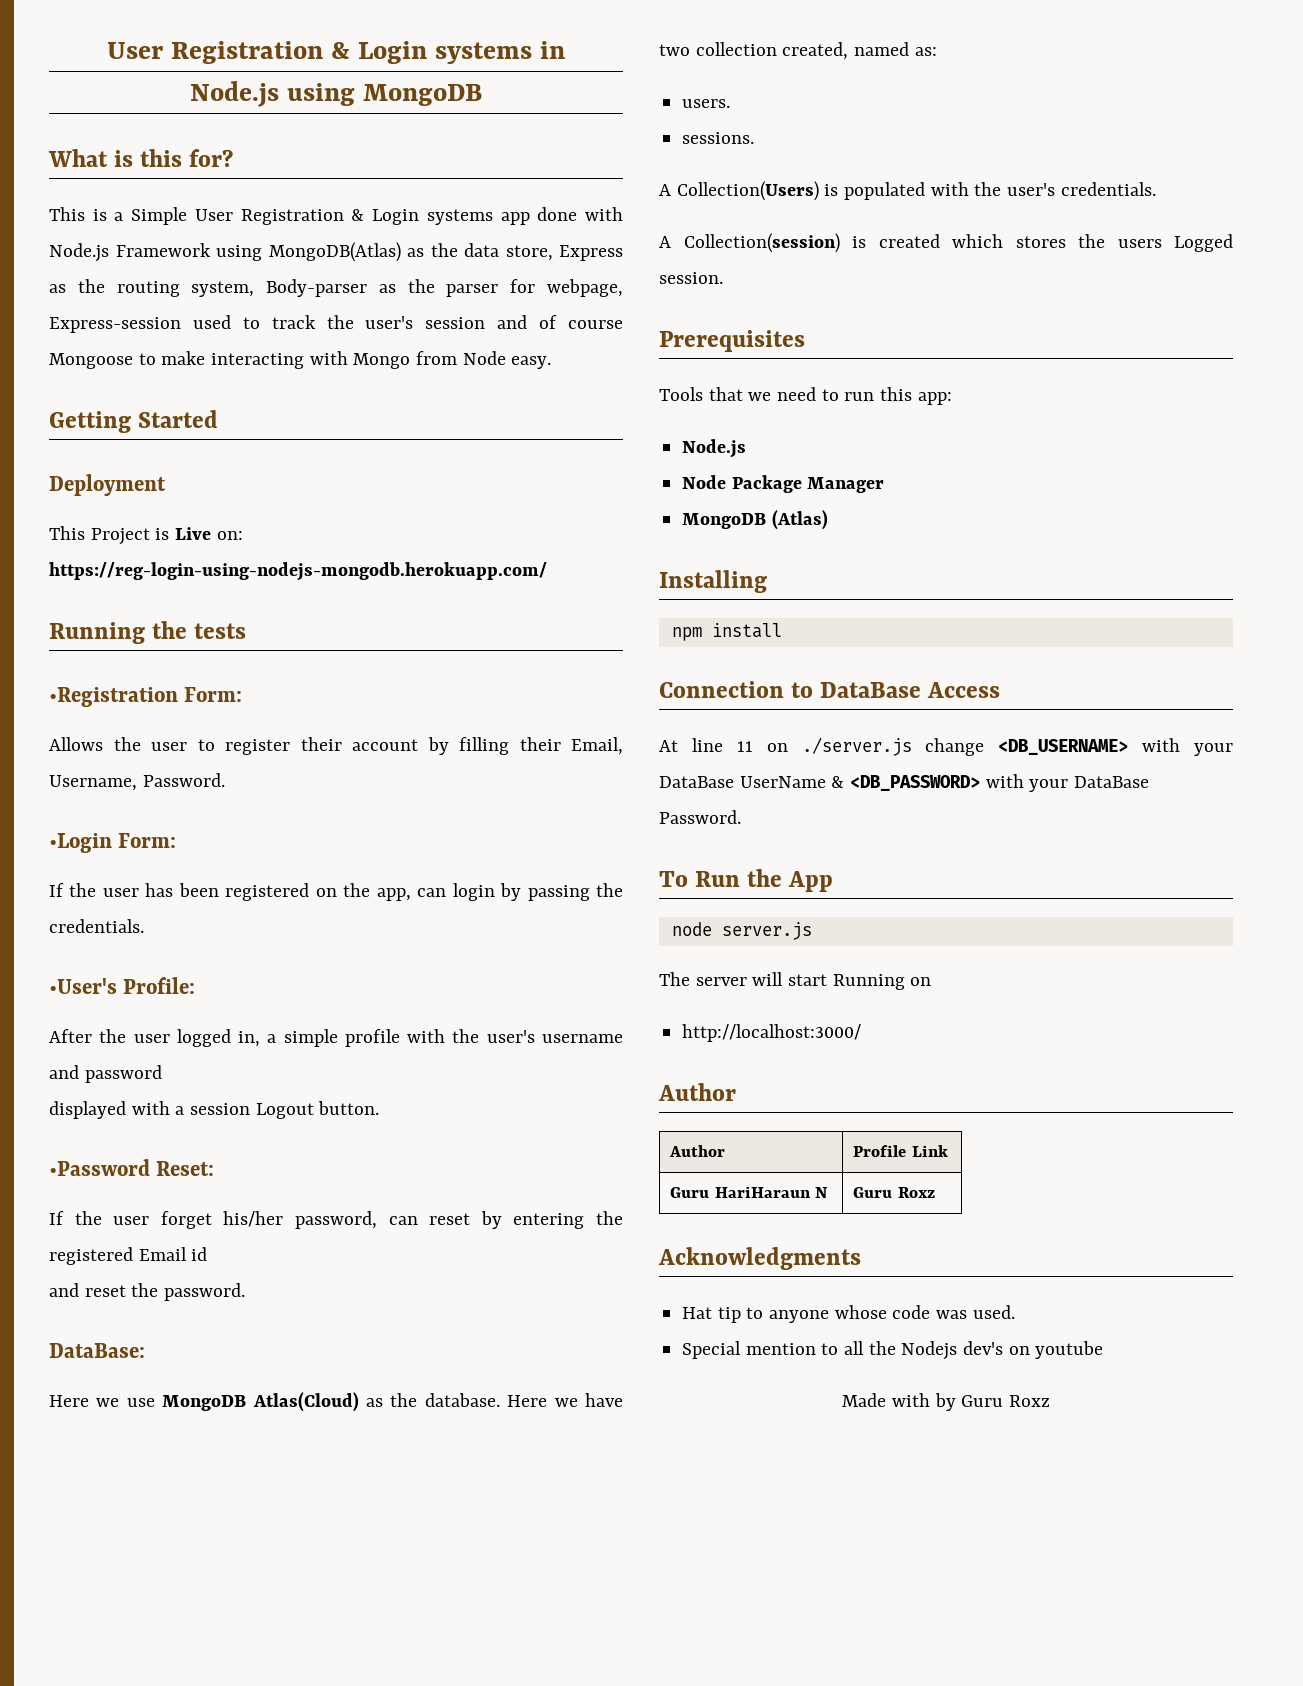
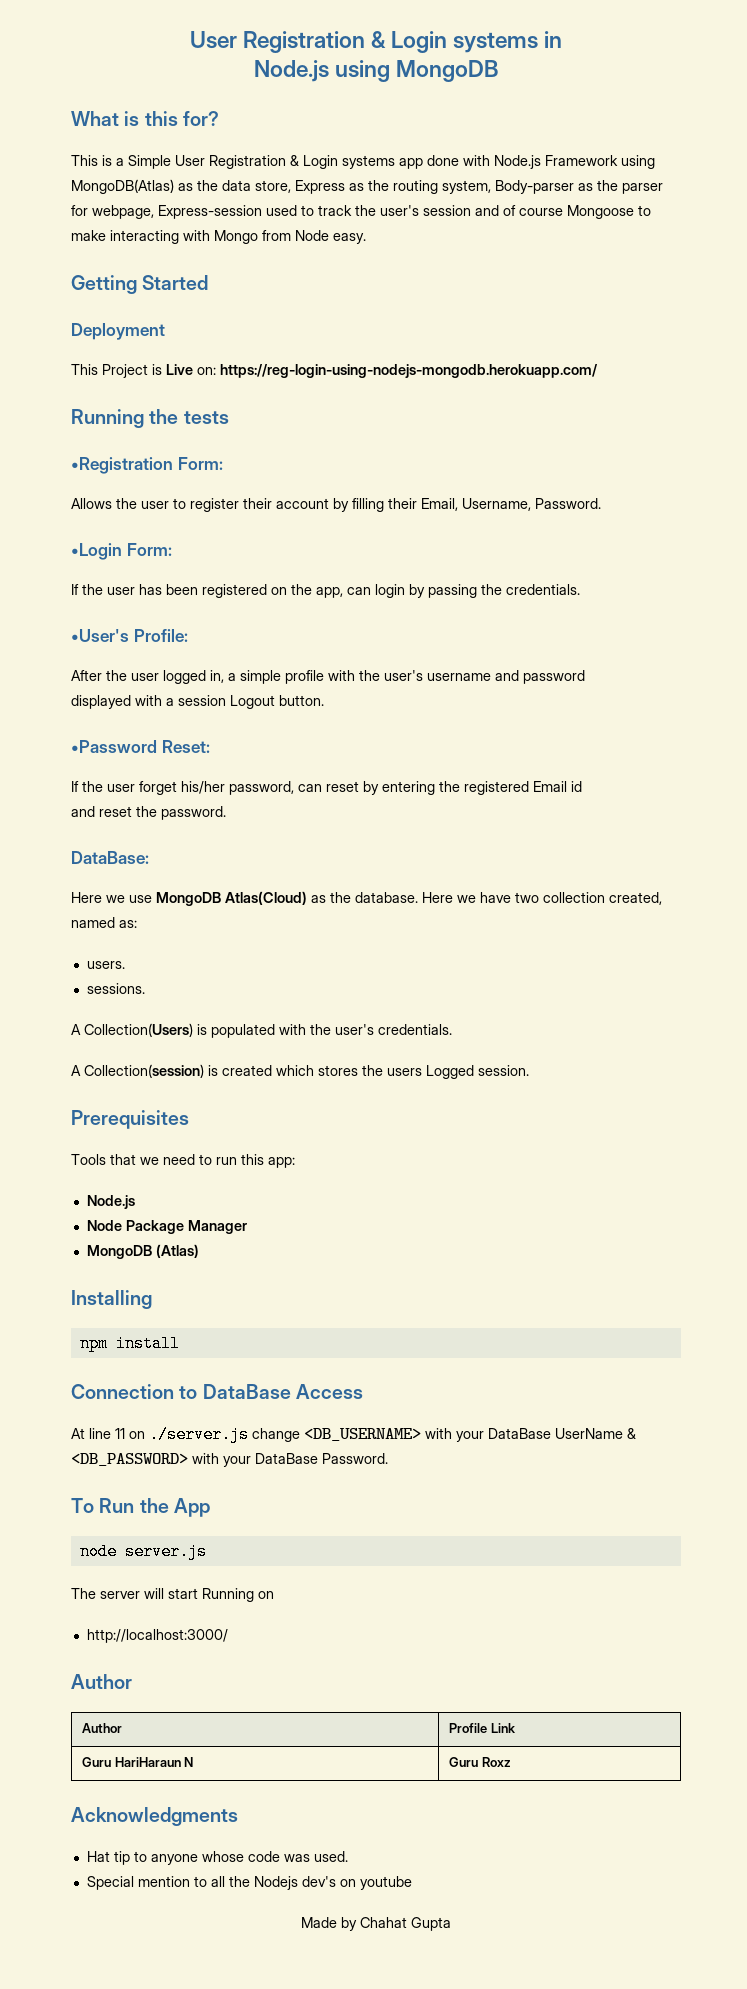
- Made with by Guru Roxz
+ Made by Chahat Gupta

